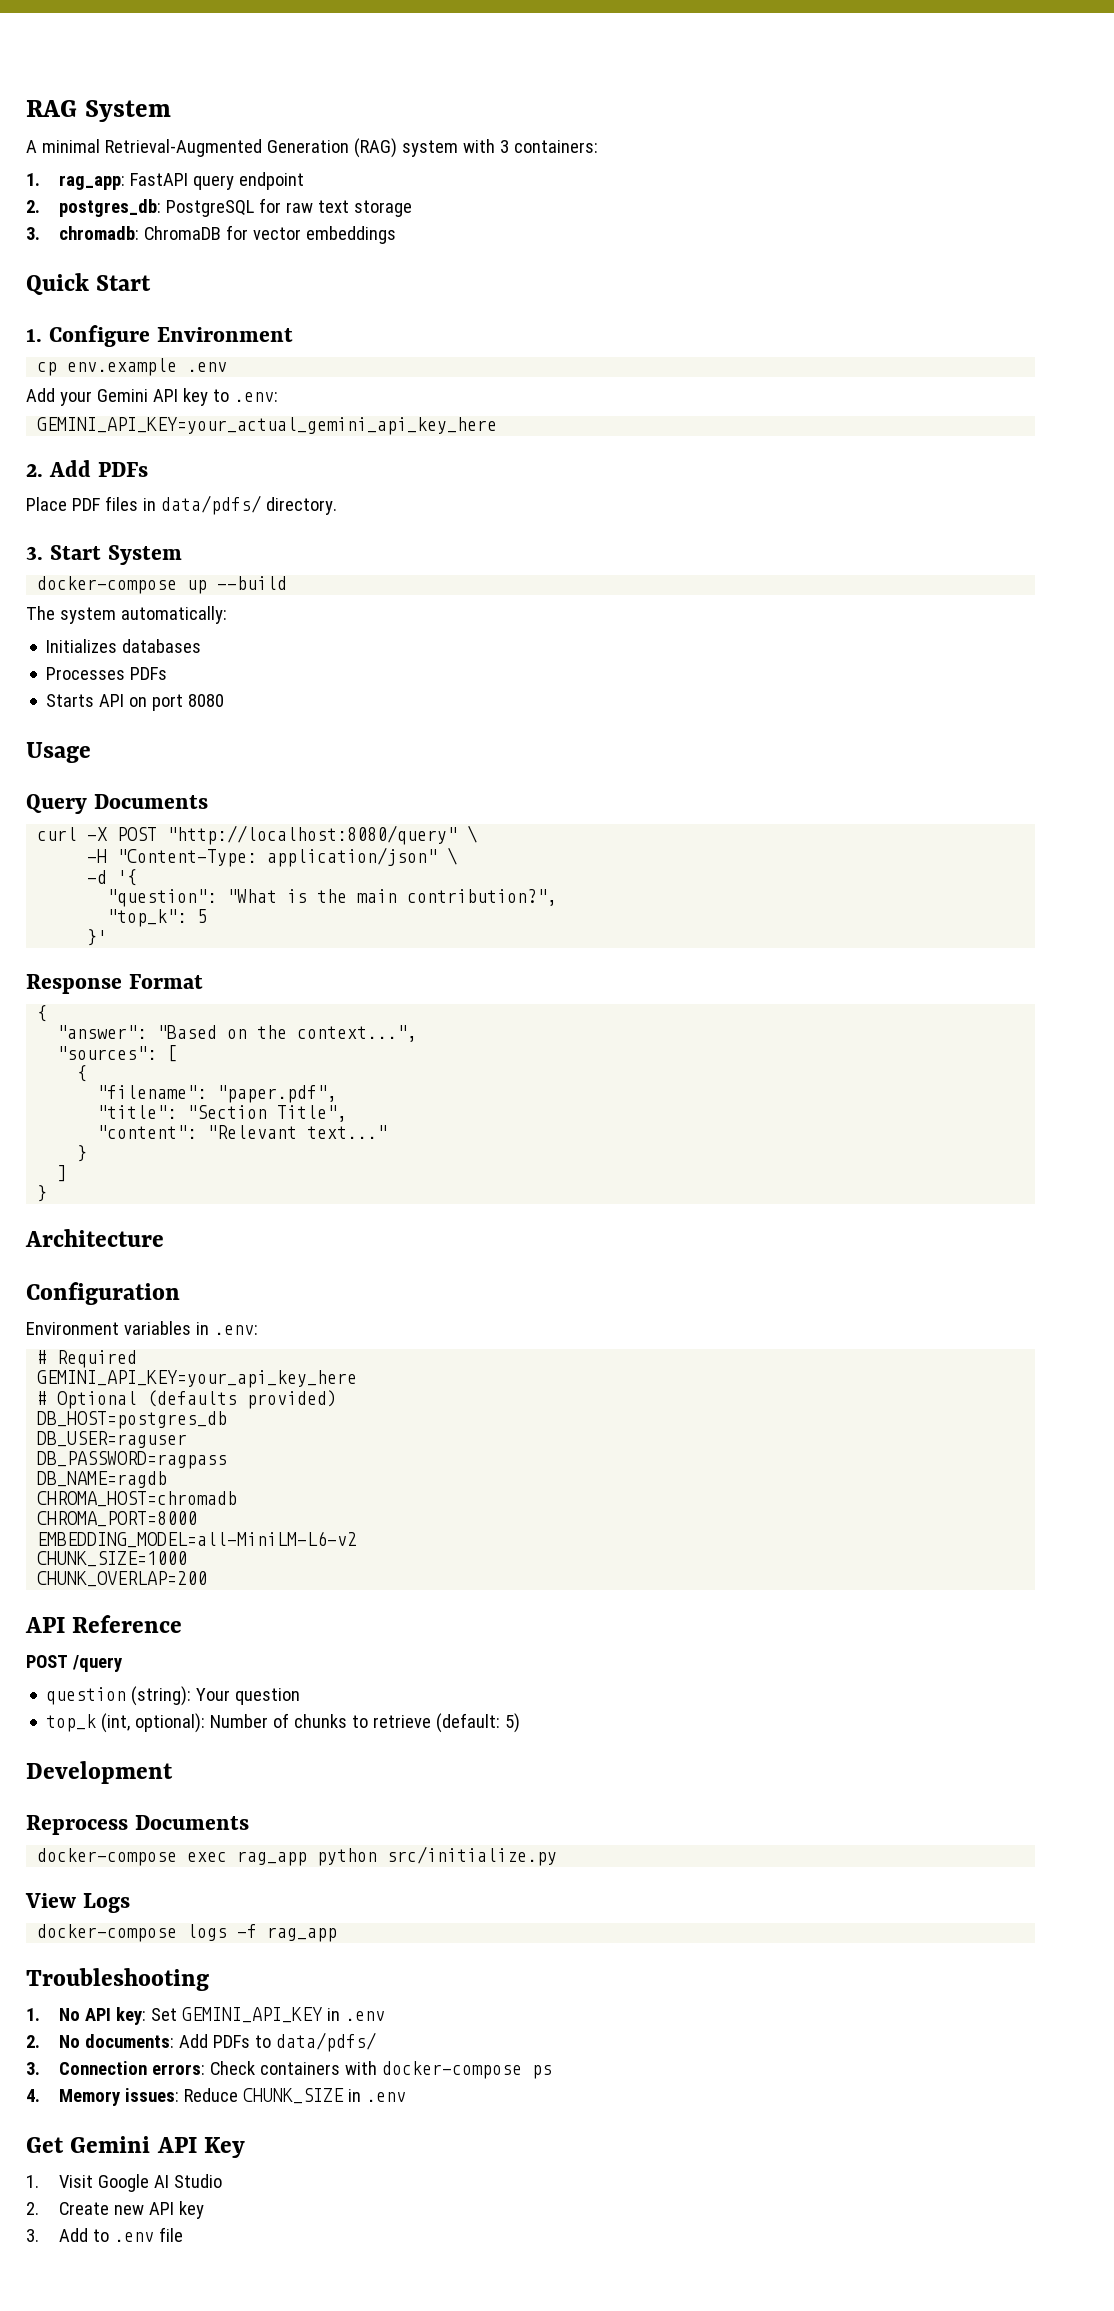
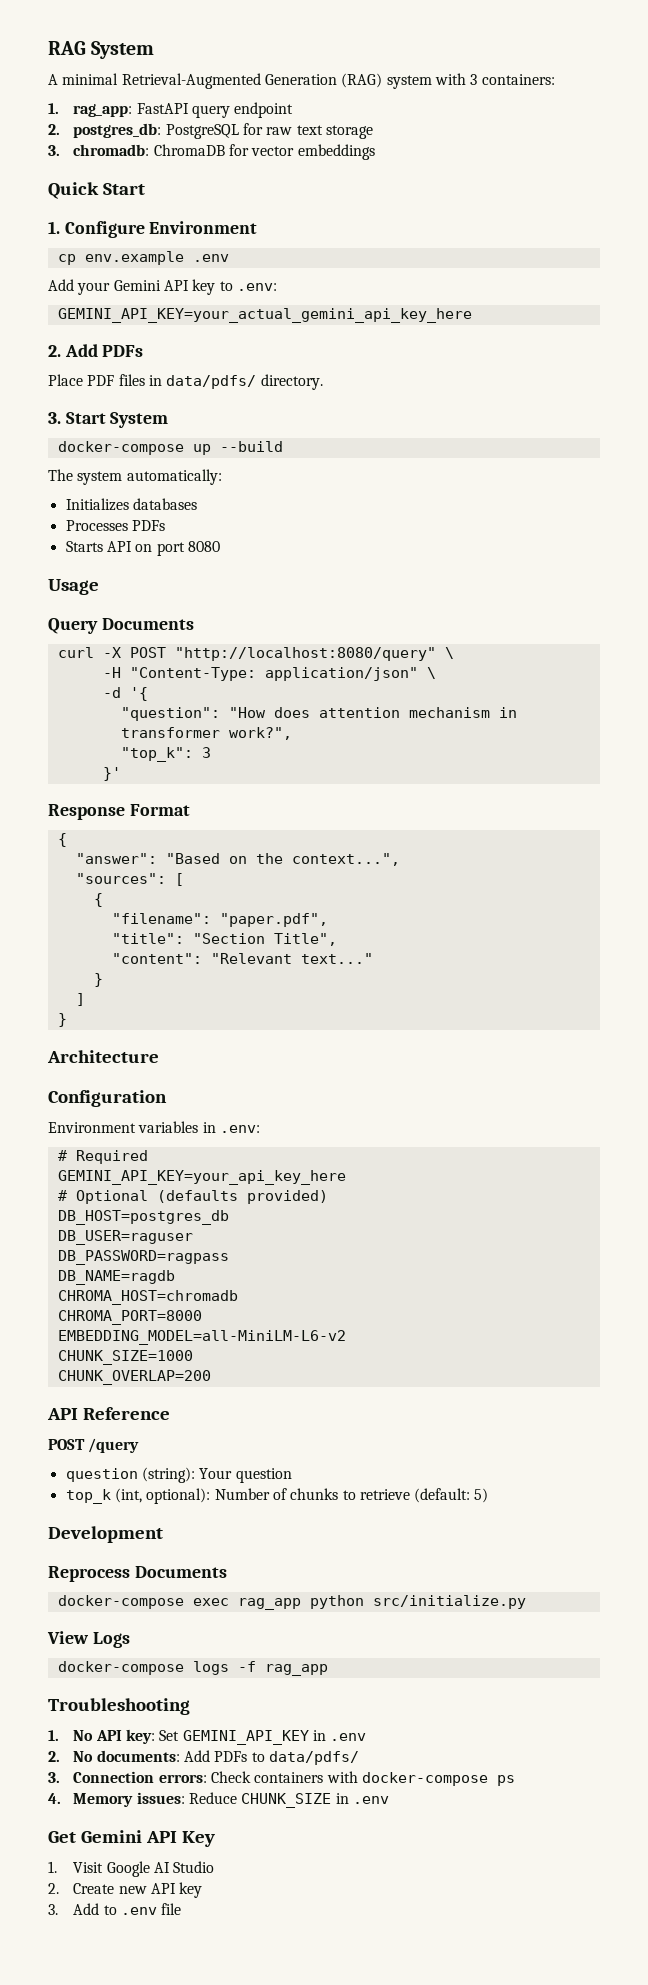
- "question": "What is the main contribution?",
+ "question": "How does attention mechanism in transformer work?",
- "top_k": 5
+ "top_k": 3

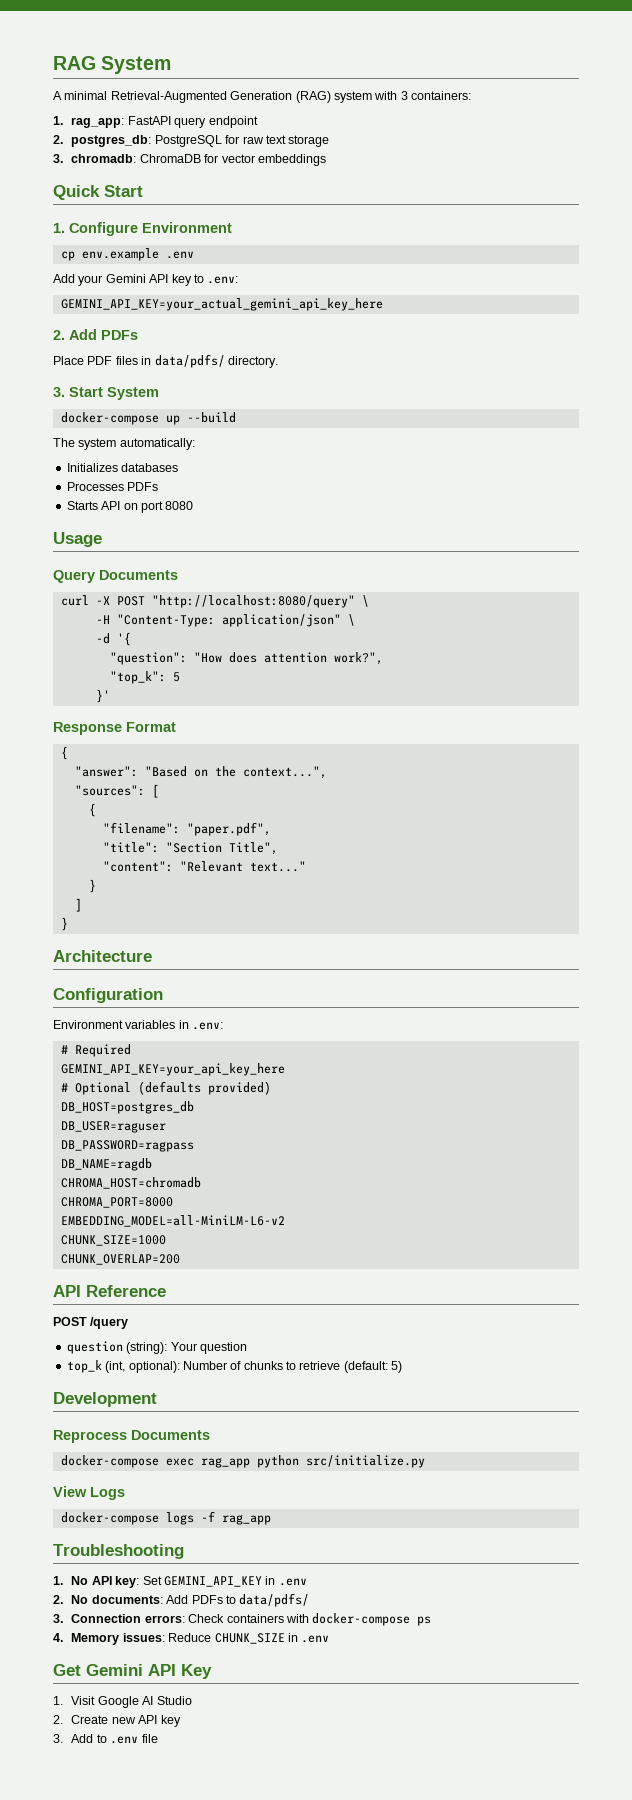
- "question": "How does attention mechanism in transformer work?",
+ "question": "How does attention work?",
- "top_k": 3
+ "top_k": 5

